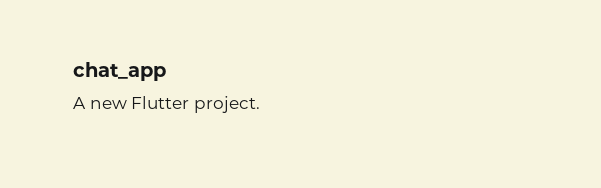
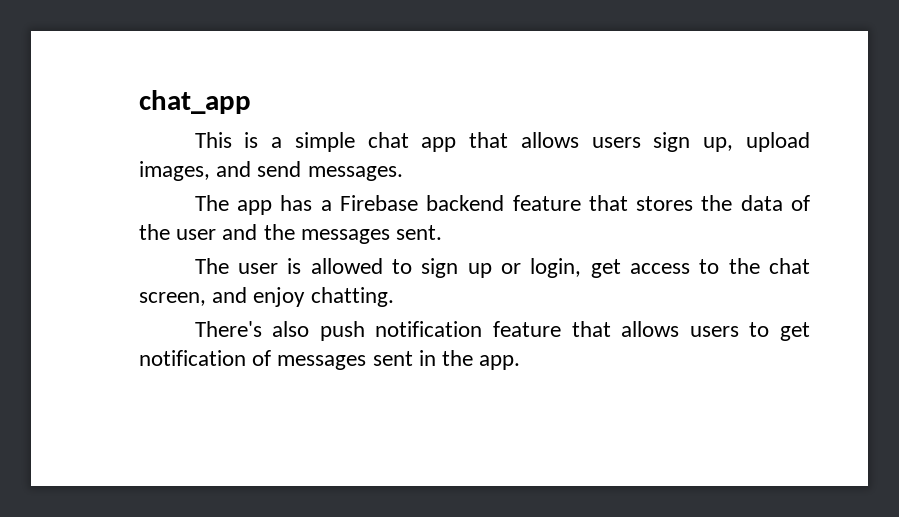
- A new Flutter project.
+ This is a simple chat app that allows users sign up, upload images, and send messages.
+ The app has a Firebase backend feature that stores the data of the user and the messages sent.
+ The user is allowed to sign up or login, get access to the chat screen, and enjoy chatting.
+ There's also push notification feature that allows users to get notification of messages sent in the app.

